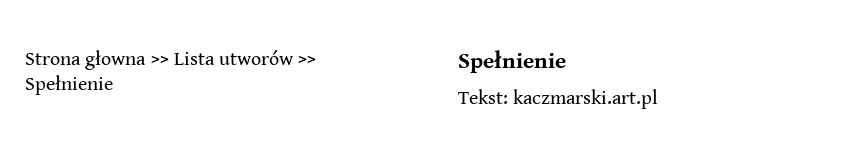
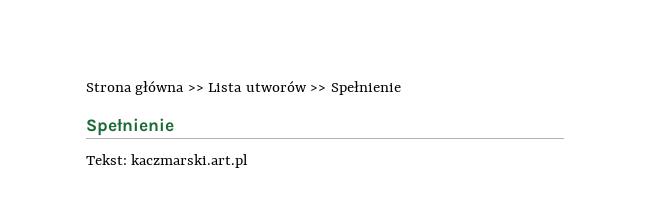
- Strona głowna >> Lista utworów >> Spełnienie
+ Strona główna >> Lista utworów >> Spełnienie

